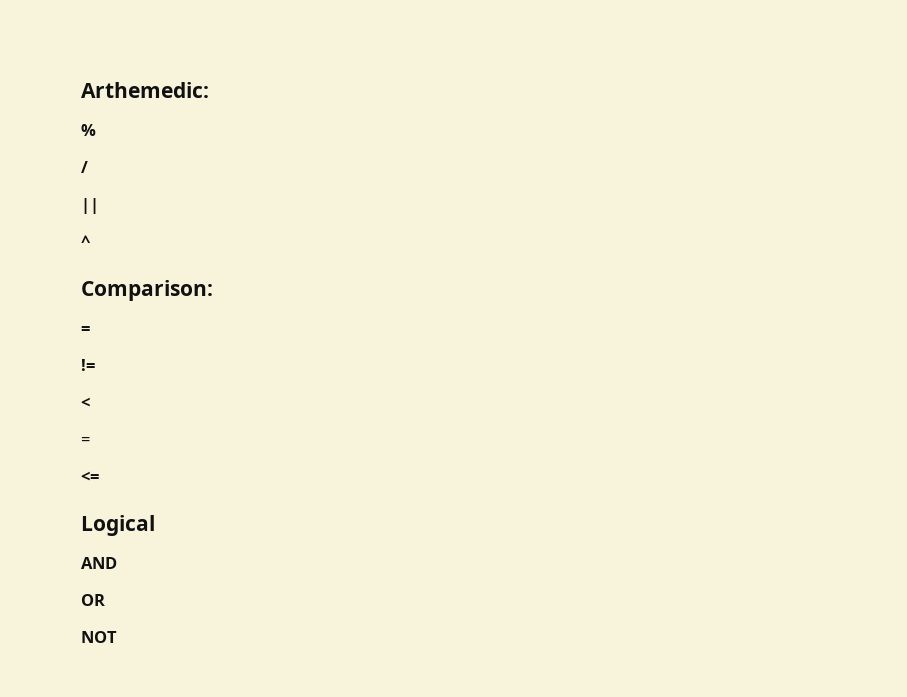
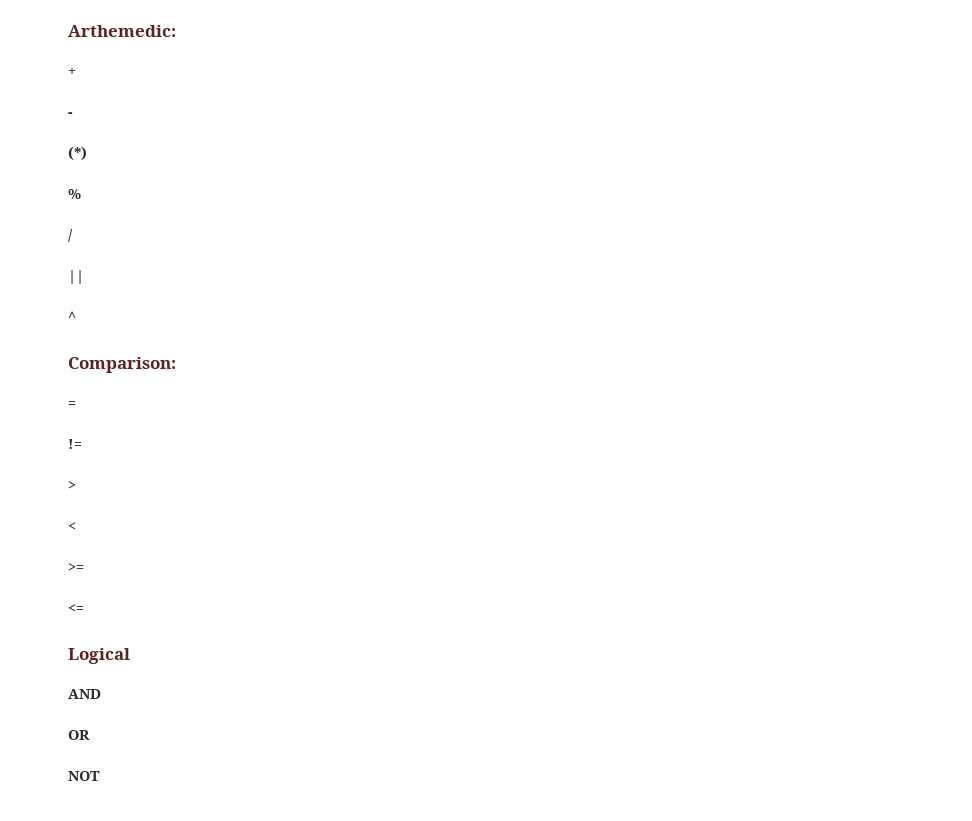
+ +
+ -
+ (*)
+ >
  <
- =
+ >=

